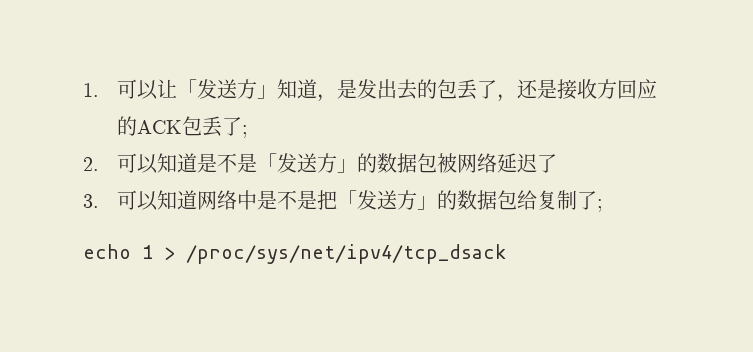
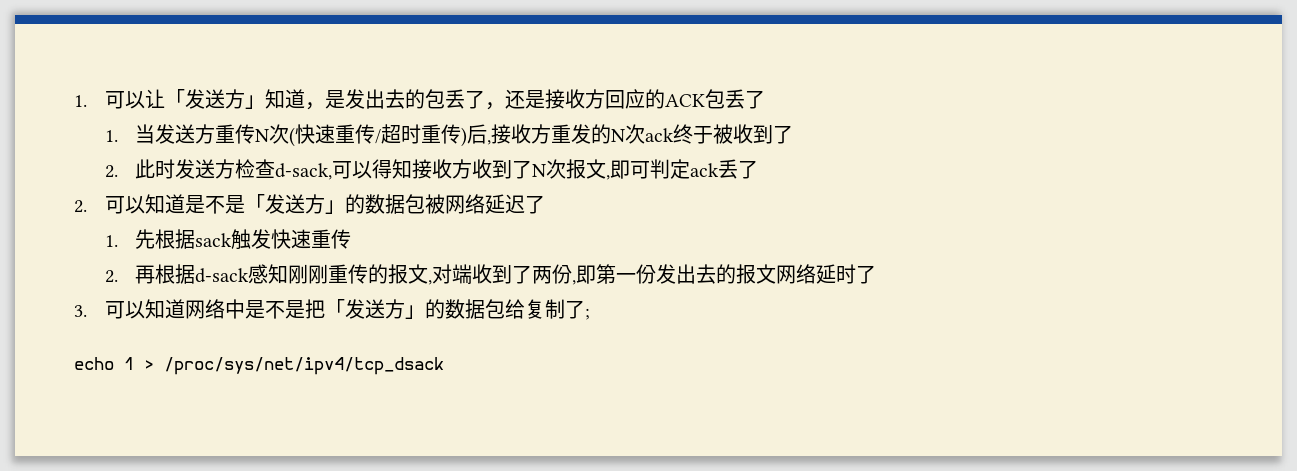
- 1.可以让「发送方」知道，是发出去的包丢了，还是接收方回应的ACK包丢了;
+ 1.可以让「发送方」知道，是发出去的包丢了，还是接收方回应的ACK包丢了
+ 1.当发送方重传N次(快速重传/超时重传)后,接收方重发的N次ack终于被收到了
+ 2.此时发送方检查d-sack,可以得知接收方收到了N次报文,即可判定ack丢了
+ 1.先根据sack触发快速重传
+ 2.再根据d-sack感知刚刚重传的报文,对端收到了两份,即第一份发出去的报文网络延时了

